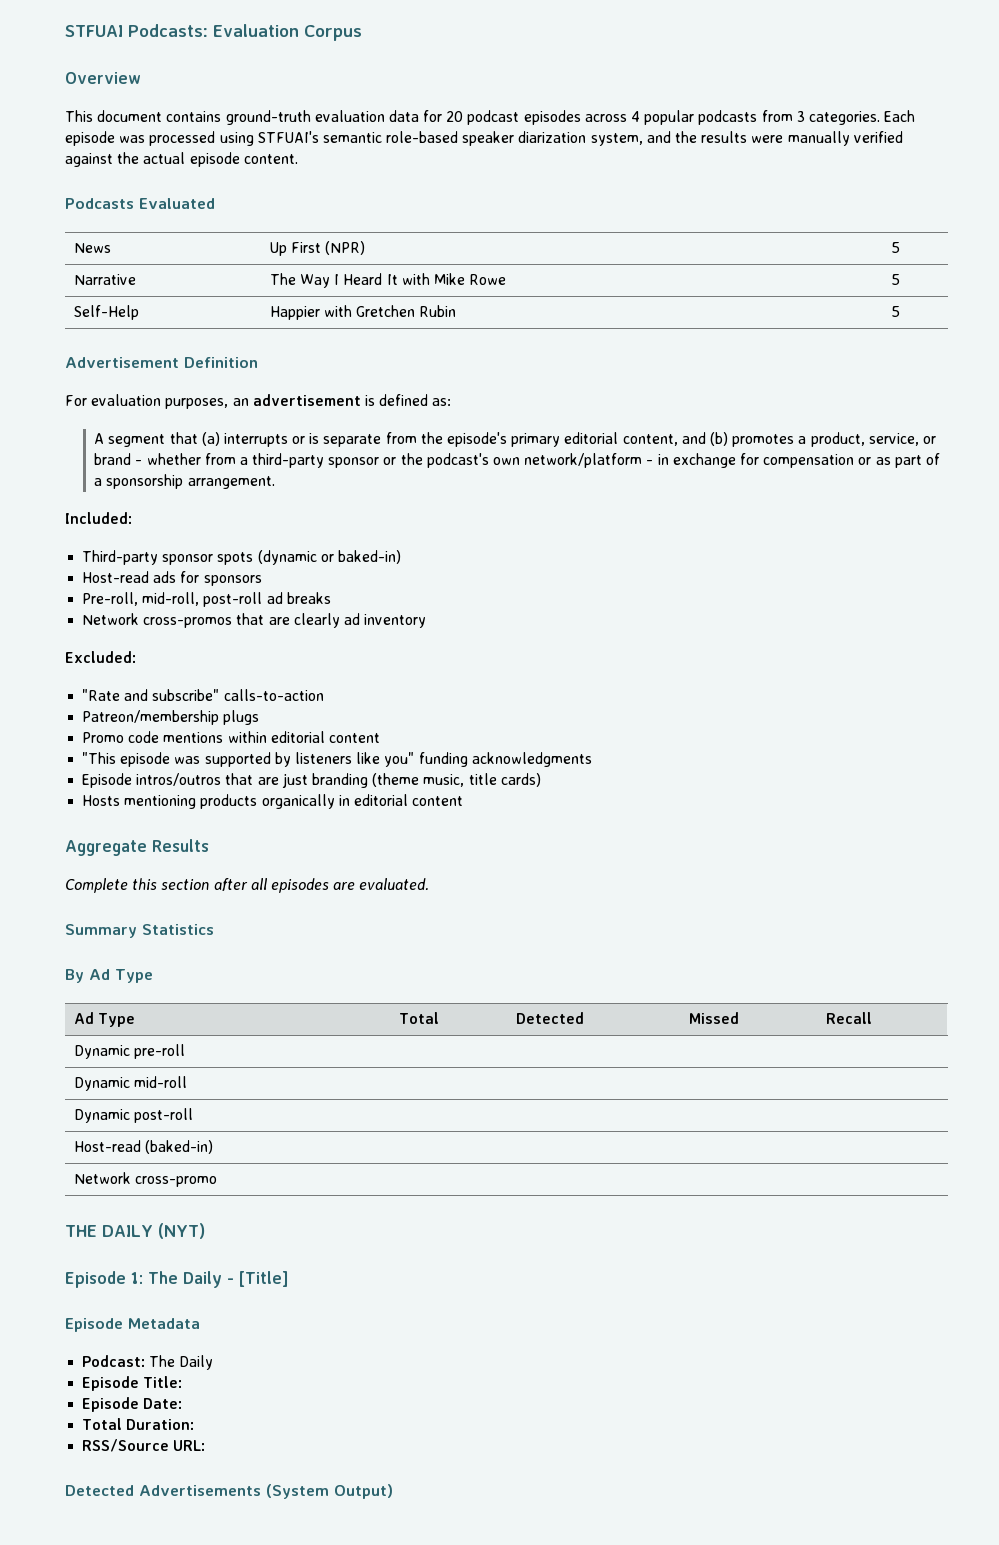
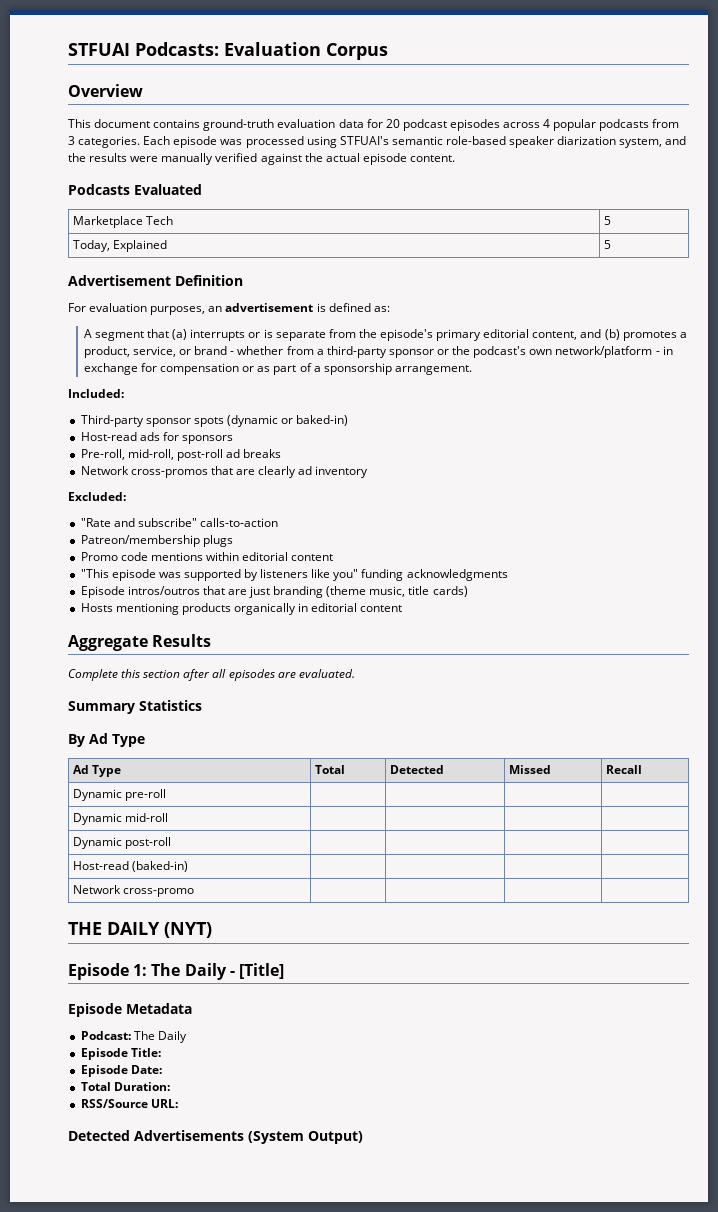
- News | Up First (NPR) | 5
- Narrative | The Way I Heard It with Mike Rowe | 5
- Self-Help | Happier with Gretchen Rubin | 5
+ Marketplace Tech | 5
+ Today, Explained | 5

